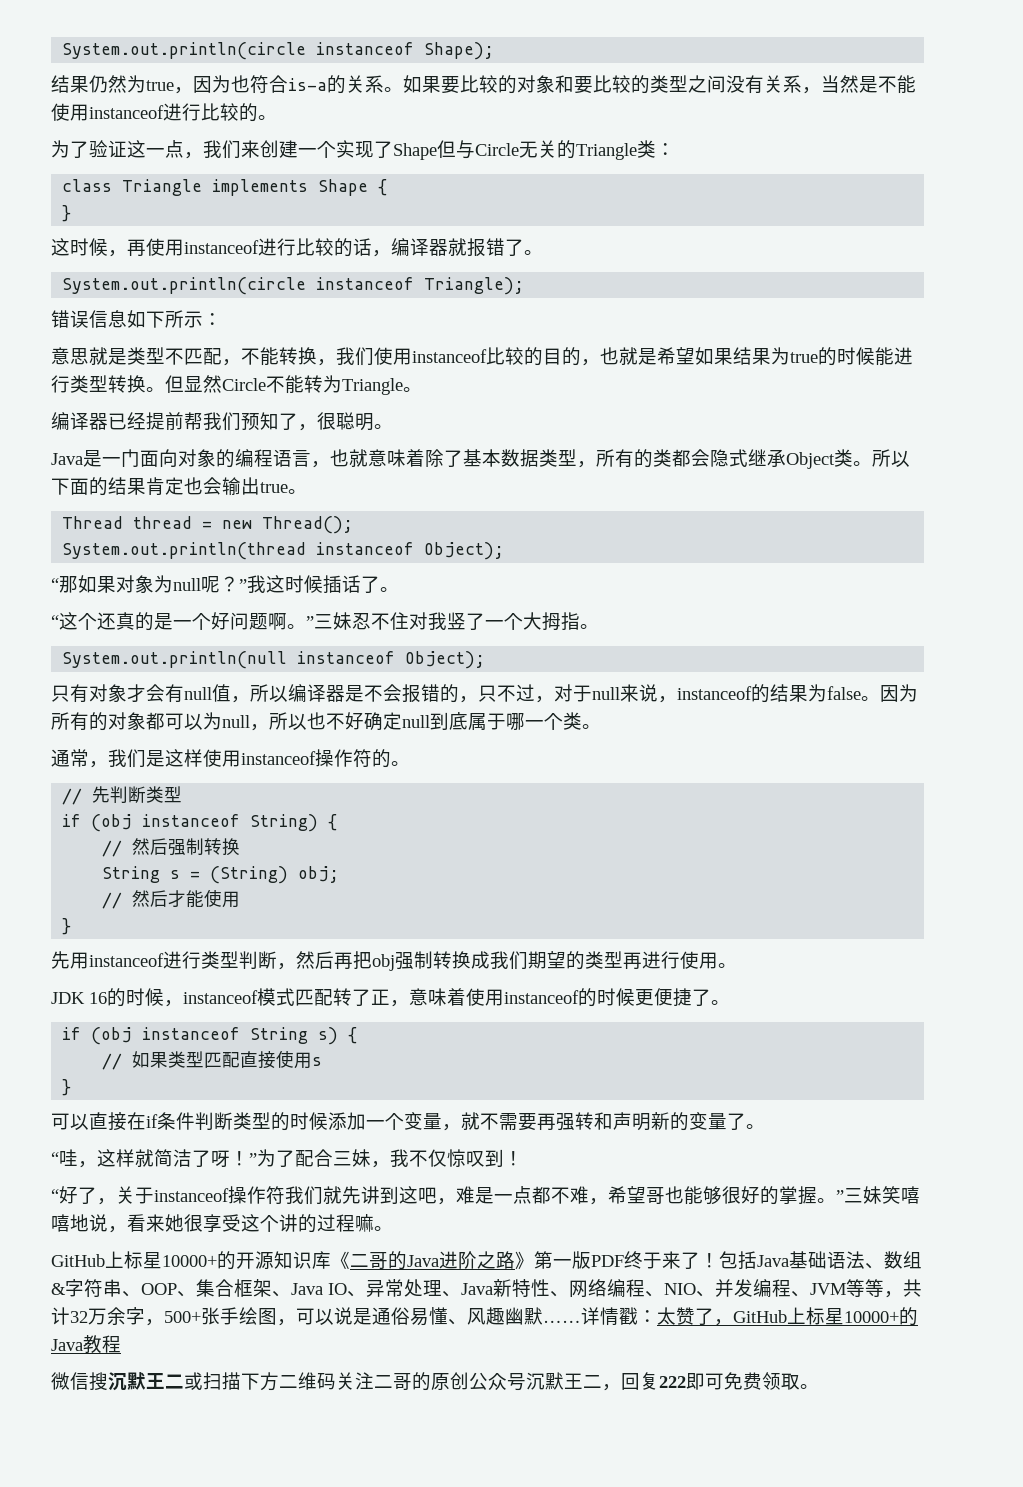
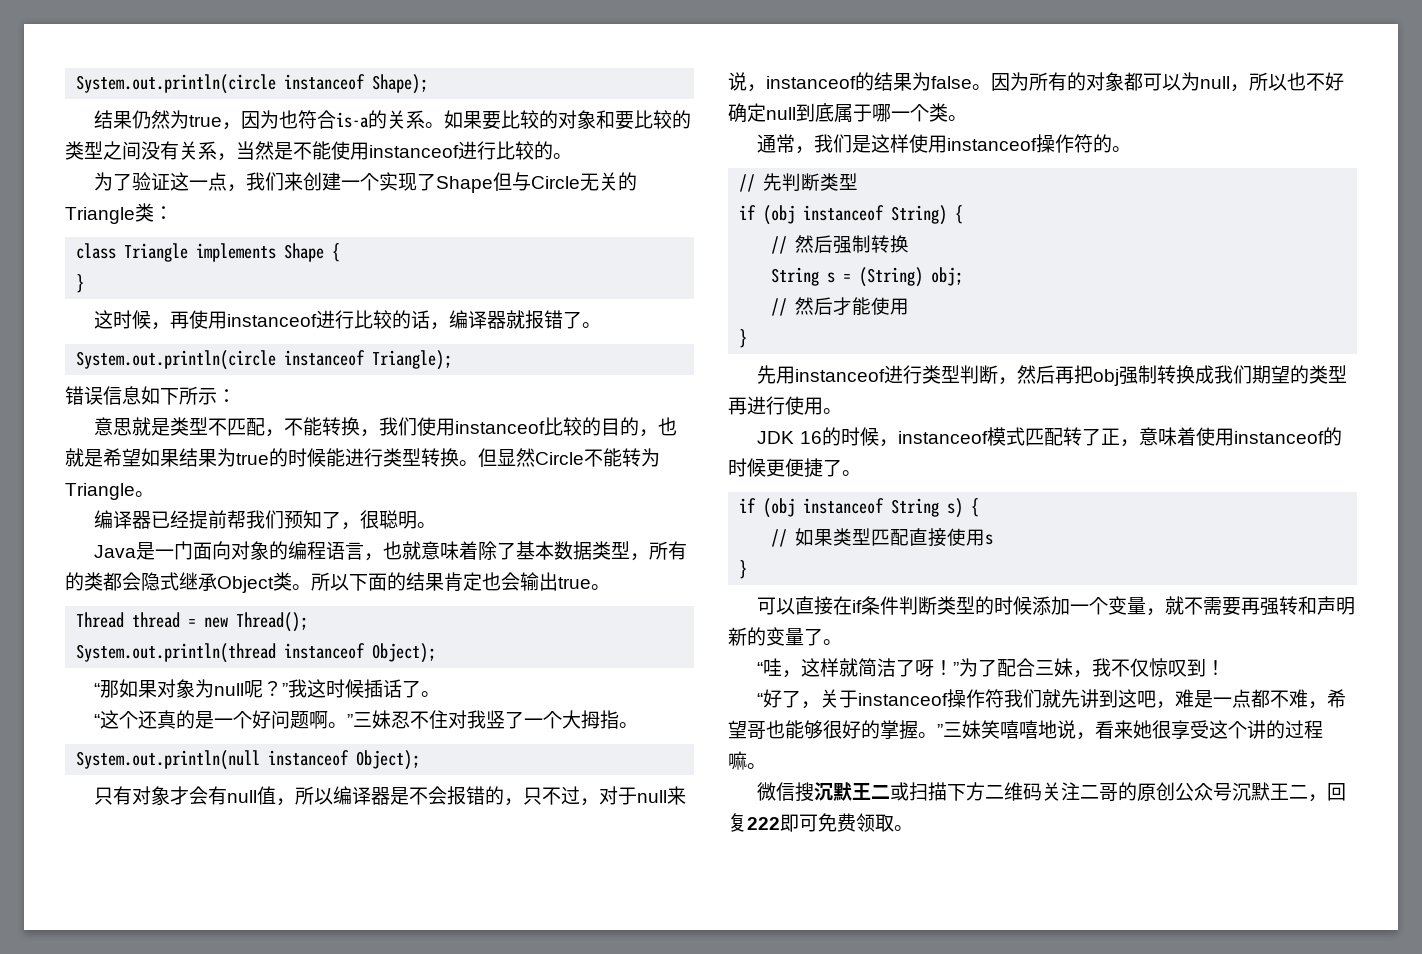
- GitHub上标星10000+的开源知识库《二哥的Java进阶之路》第一版PDF终于来了！包括Java基础语法、数组&字符串、OOP、集合框架、Java IO、异常处理、Java新特性、网络编程、NIO、并发编程、JVM等等，共计32万余字，500+张手绘图，可以说是通俗易懂、风趣幽默……详情戳：太赞了，GitHub上标星10000+的Java教程

